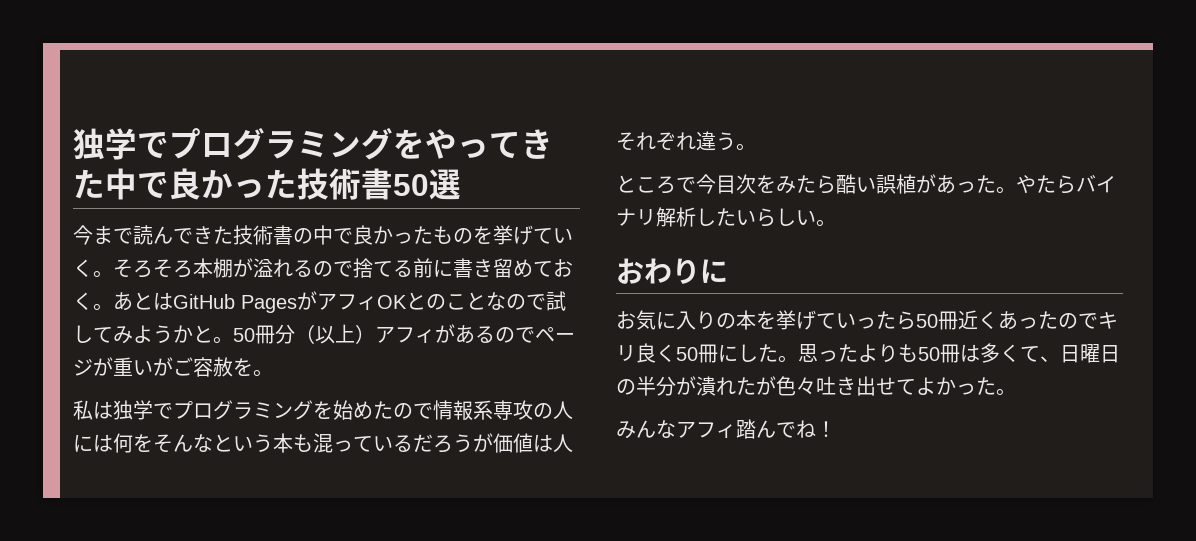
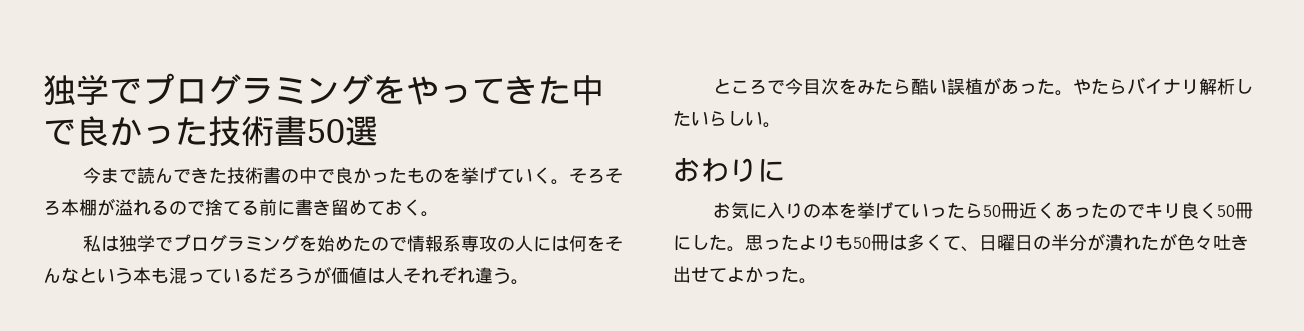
- あとはGitHub PagesがアフィOKとのことなので試してみようかと。50冊分（以上）アフィがあるのでページが重いがご容赦を。
- みんなアフィ踏んでね！

